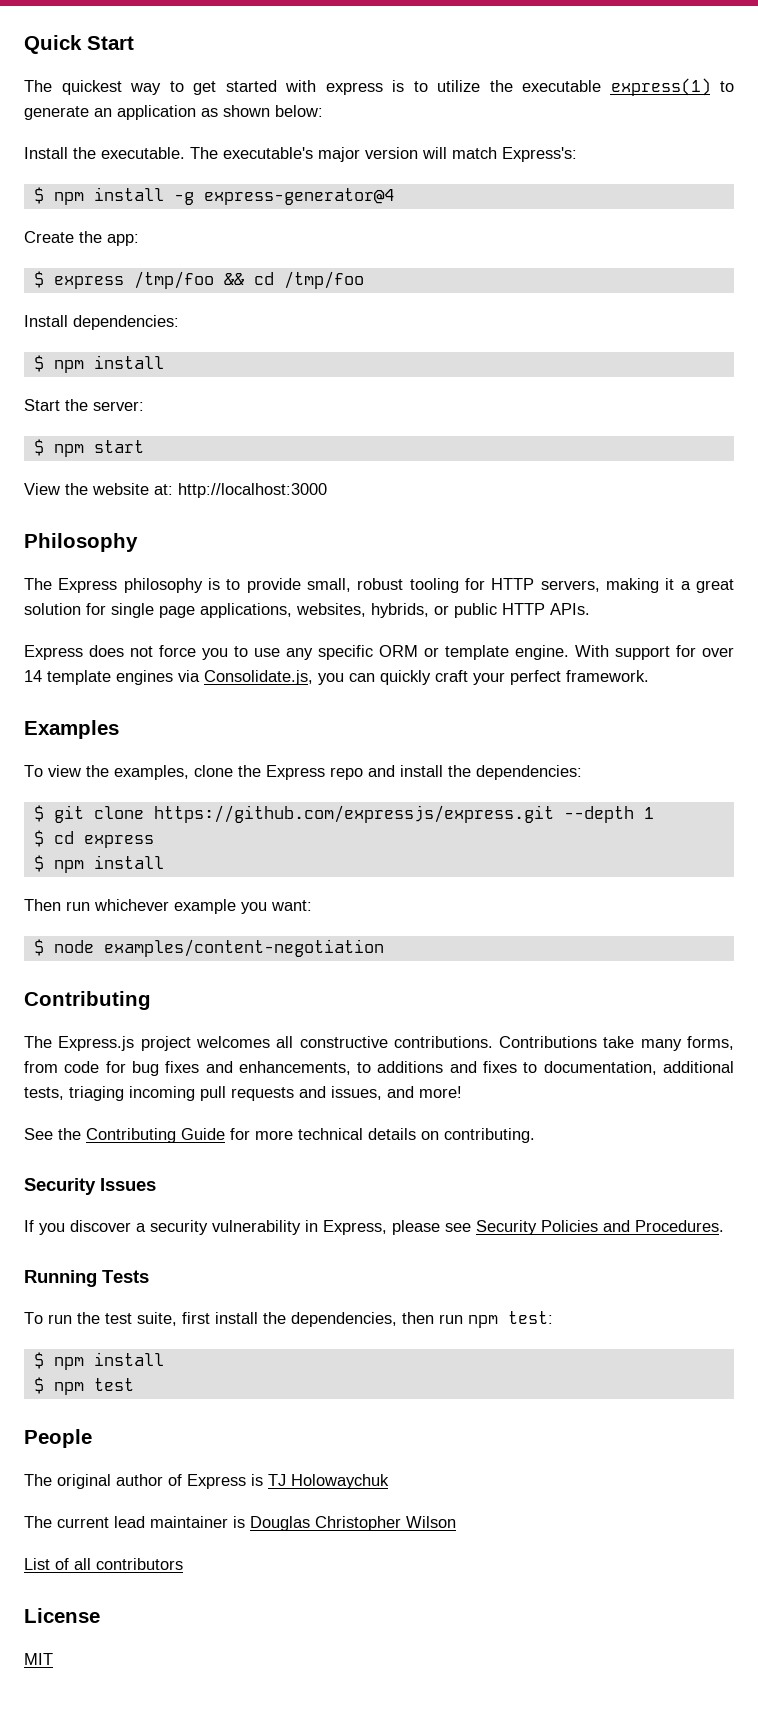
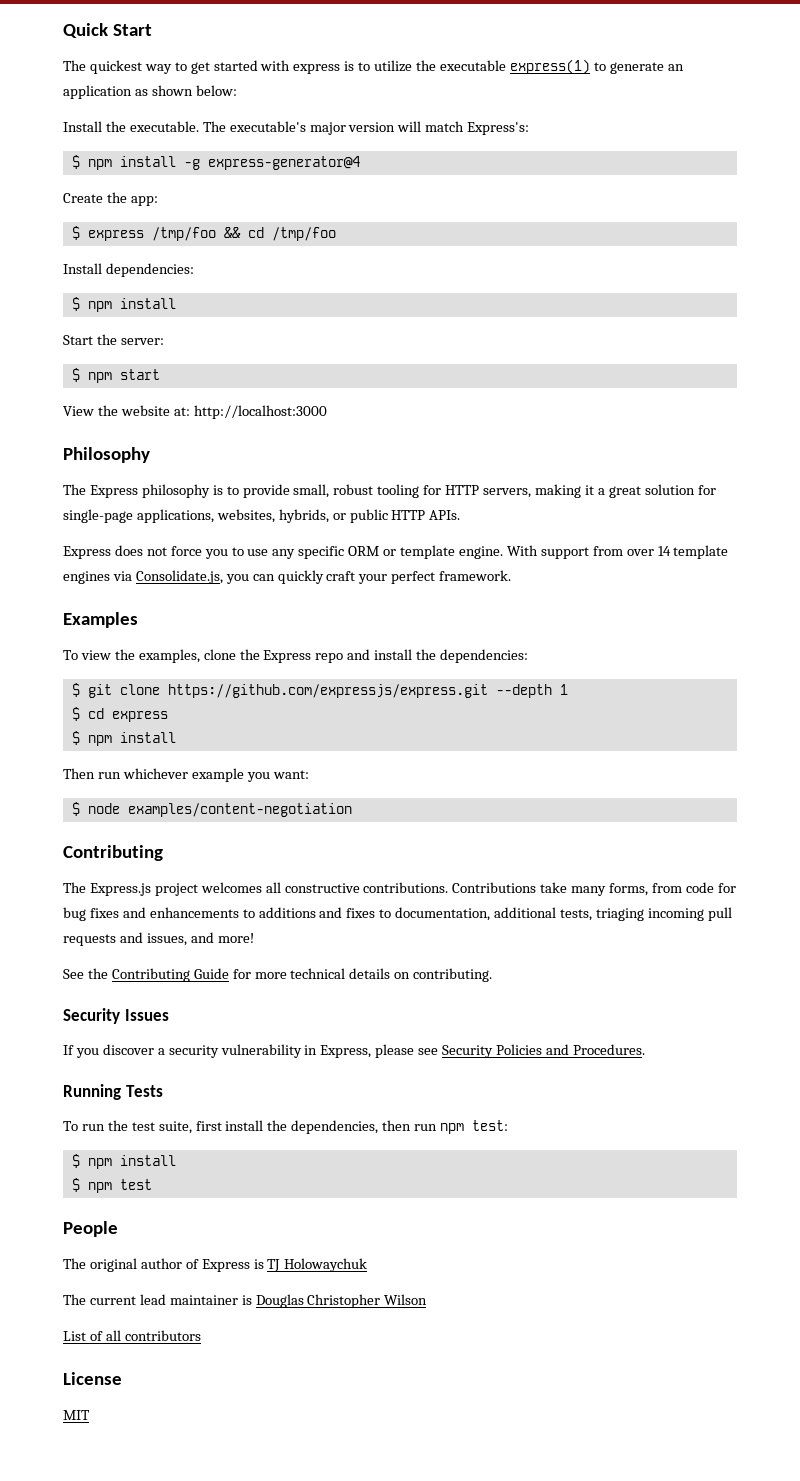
- The Express philosophy is to provide small, robust tooling for HTTP servers, making it a great solution for single page applications, websites, hybrids, or public HTTP APIs.
+ The Express philosophy is to provide small, robust tooling for HTTP servers, making it a great solution for single-page applications, websites, hybrids, or public HTTP APIs.
- With support for over 14 template engines via Consolidate.js, you can quickly craft your perfect framework.
+ With support from over 14 template engines via Consolidate.js, you can quickly craft your perfect framework.
- Contributions take many forms, from code for bug fixes and enhancements, to additions and fixes to documentation, additional tests, triaging incoming pull requests and issues, and more!
+ Contributions take many forms, from code for bug fixes and enhancements to additions and fixes to documentation, additional tests, triaging incoming pull requests and issues, and more!

